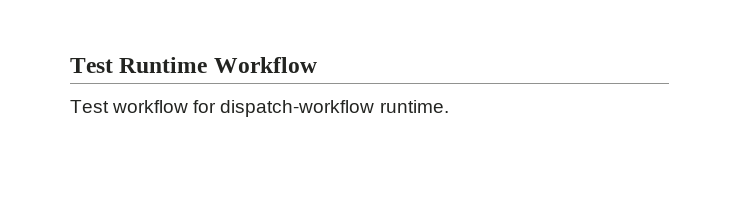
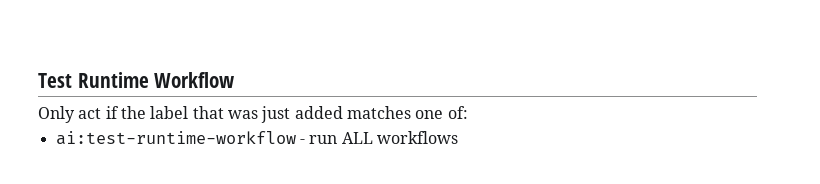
- Test workflow for dispatch-workflow runtime.
+ Only act if the label that was just added matches one of:
+ ai:test-runtime-workflow - run ALL workflows

